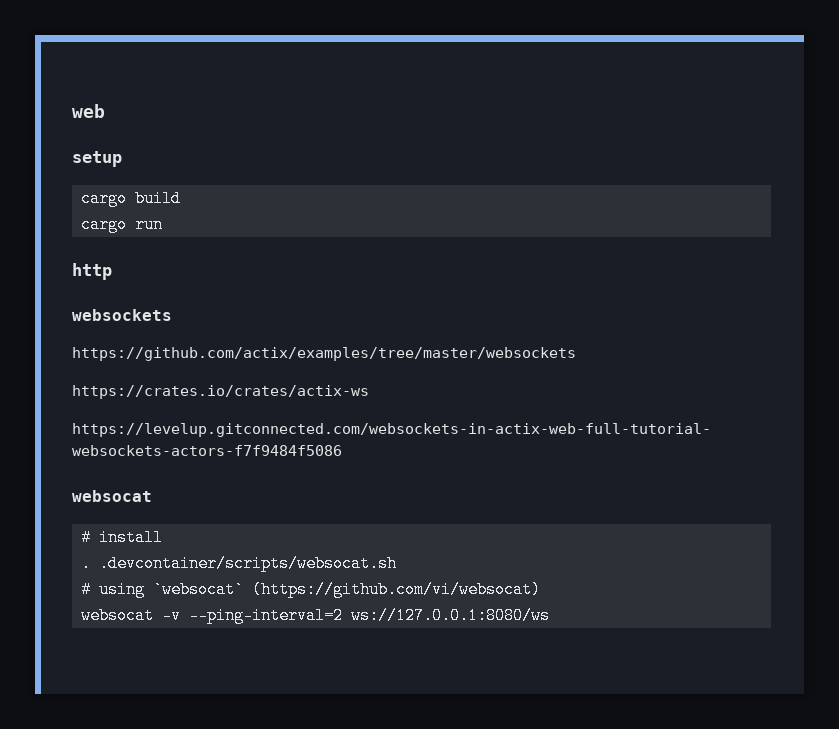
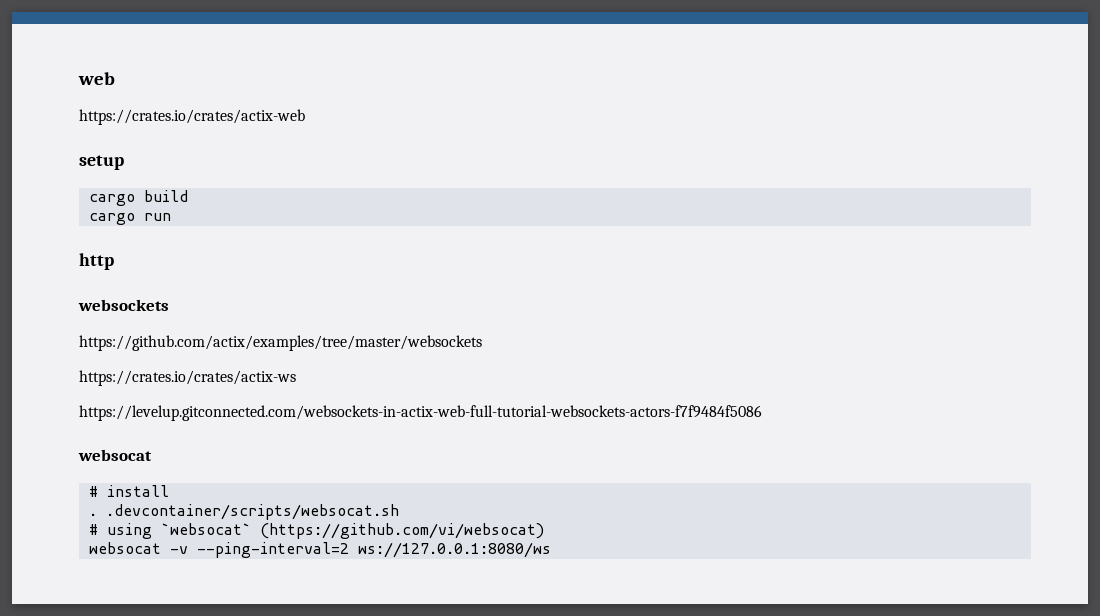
+ https://crates.io/crates/actix-web

